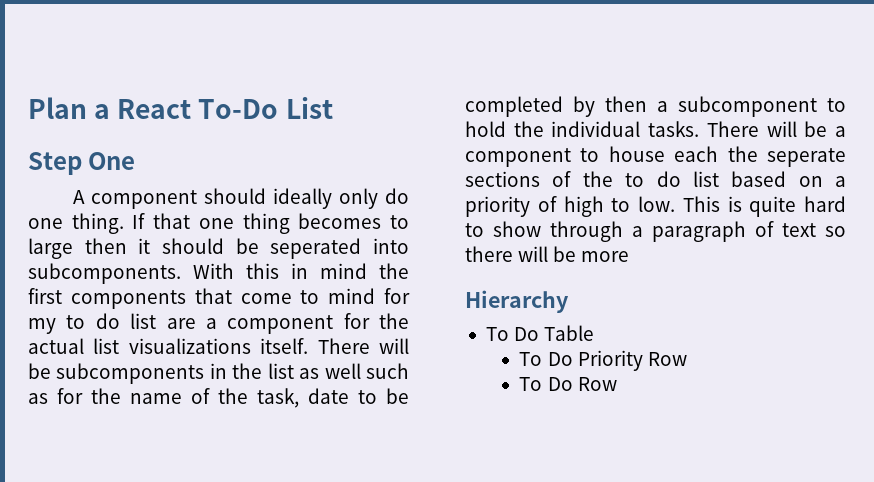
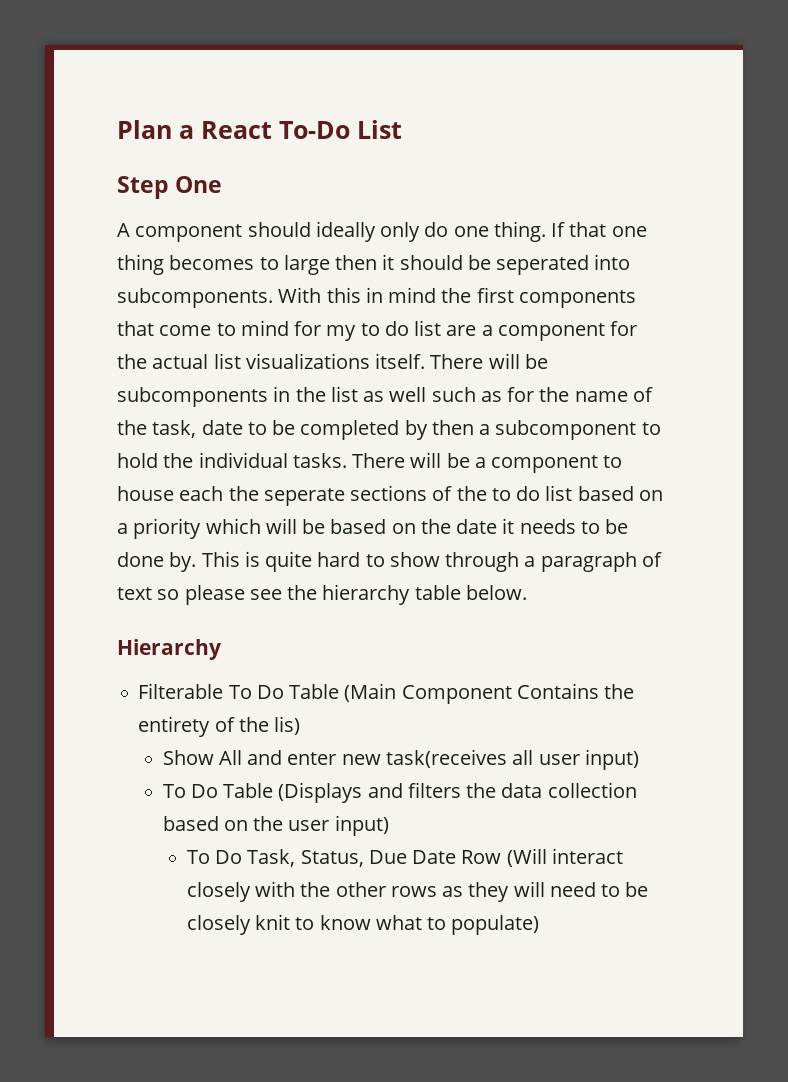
- There will be a component to house each the seperate sections of the to do list based on a priority of high to low.
+ There will be a component to house each the seperate sections of the to do list based on a priority which will be based on the date it needs to be done by.
- This is quite hard to show through a paragraph of text so there will be more
+ This is quite hard to show through a paragraph of text so please see the hierarchy table below.
  Hierarchy
- To Do Table
- To Do Priority Row
- To Do Row
+ Filterable To Do Table (Main Component Contains the entirety of the lis)
+ Show All and enter new task(receives all user input)
+ To Do Table (Displays and filters the data collection based on the user input)
+ To Do Task, Status, Due Date Row (Will interact closely with the other rows as they will need to be closely knit to know what to populate)

